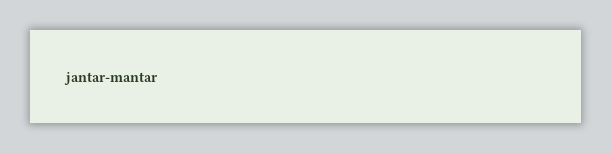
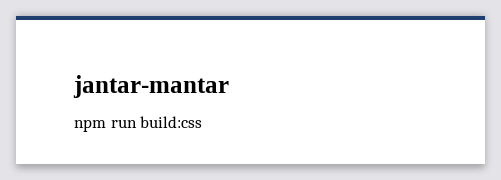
+ npm run build:css

